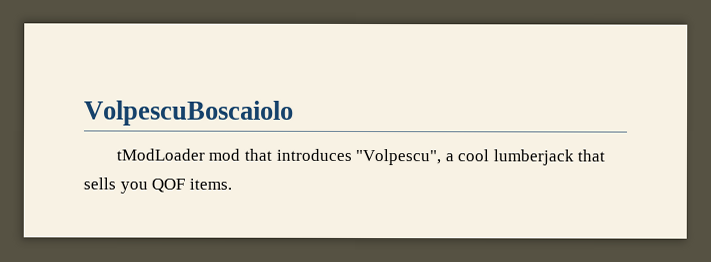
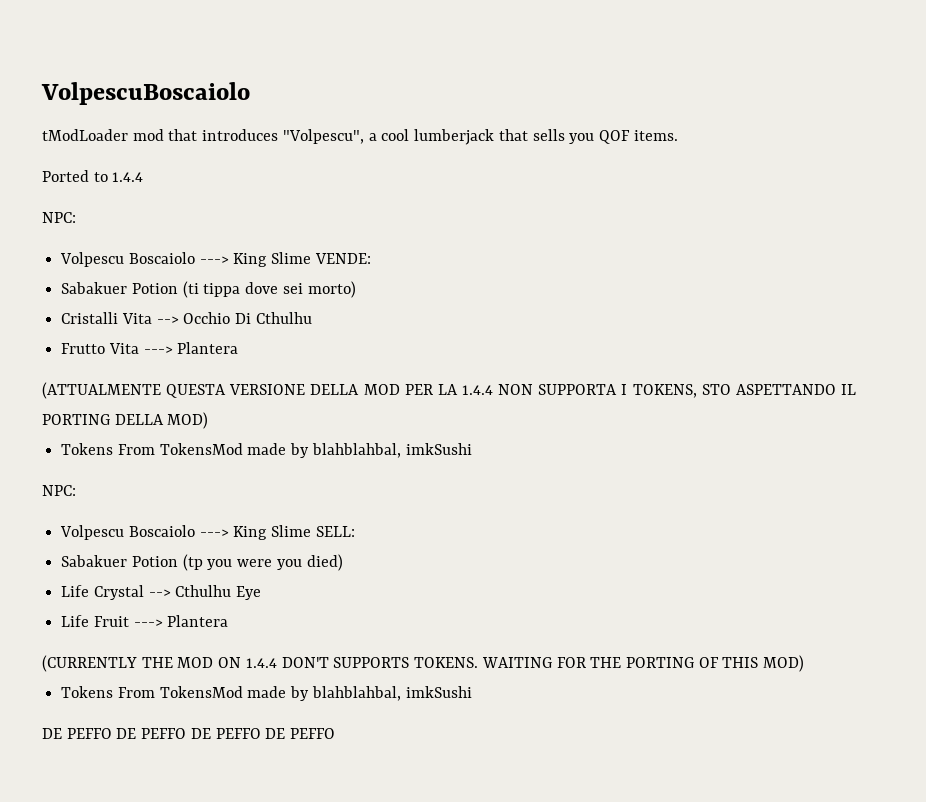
+ Ported to 1.4.4
+ NPC:
+ Volpescu Boscaiolo ---> King Slime VENDE:
+ Sabakuer Potion (ti tippa dove sei morto)
+ Cristalli Vita --> Occhio Di Cthulhu
+ Frutto Vita ---> Plantera
+ (ATTUALMENTE QUESTA VERSIONE DELLA MOD PER LA 1.4.4 NON SUPPORTA I TOKENS, STO ASPETTANDO IL PORTING DELLA MOD)
+ Tokens From TokensMod made by blahblahbal, imkSushi
+ NPC:
+ Volpescu Boscaiolo ---> King Slime SELL:
+ Sabakuer Potion (tp you were you died)
+ Life Crystal --> Cthulhu Eye
+ Life Fruit ---> Plantera
+ (CURRENTLY THE MOD ON 1.4.4 DON'T SUPPORTS TOKENS. WAITING FOR THE PORTING OF THIS MOD)
+ Tokens From TokensMod made by blahblahbal, imkSushi
+ DE PEFFO DE PEFFO DE PEFFO DE PEFFO

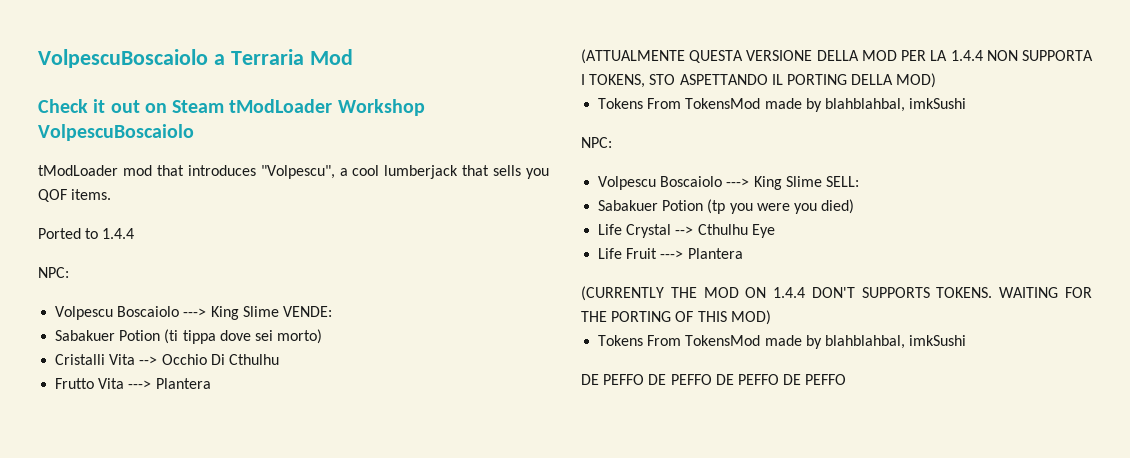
- VolpescuBoscaiolo
+ VolpescuBoscaiolo a Terraria Mod
+ Check it out on Steam tModLoader Workshop VolpescuBoscaiolo

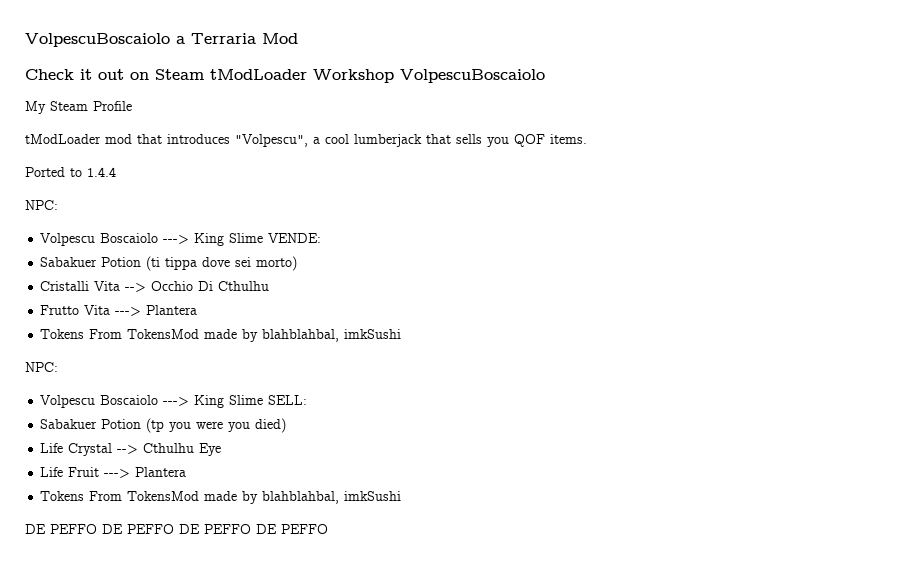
+ My Steam Profile
- (ATTUALMENTE QUESTA VERSIONE DELLA MOD PER LA 1.4.4 NON SUPPORTA I TOKENS, STO ASPETTANDO IL PORTING DELLA MOD)
- (CURRENTLY THE MOD ON 1.4.4 DON'T SUPPORTS TOKENS. WAITING FOR THE PORTING OF THIS MOD)

